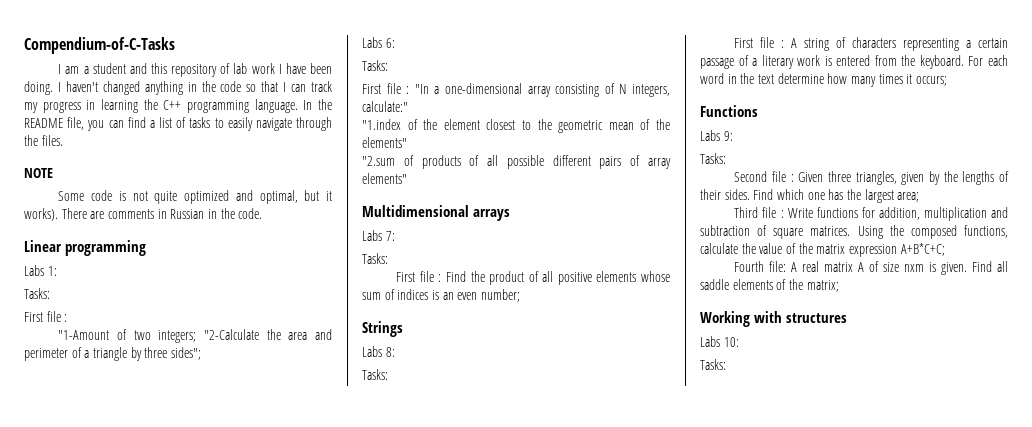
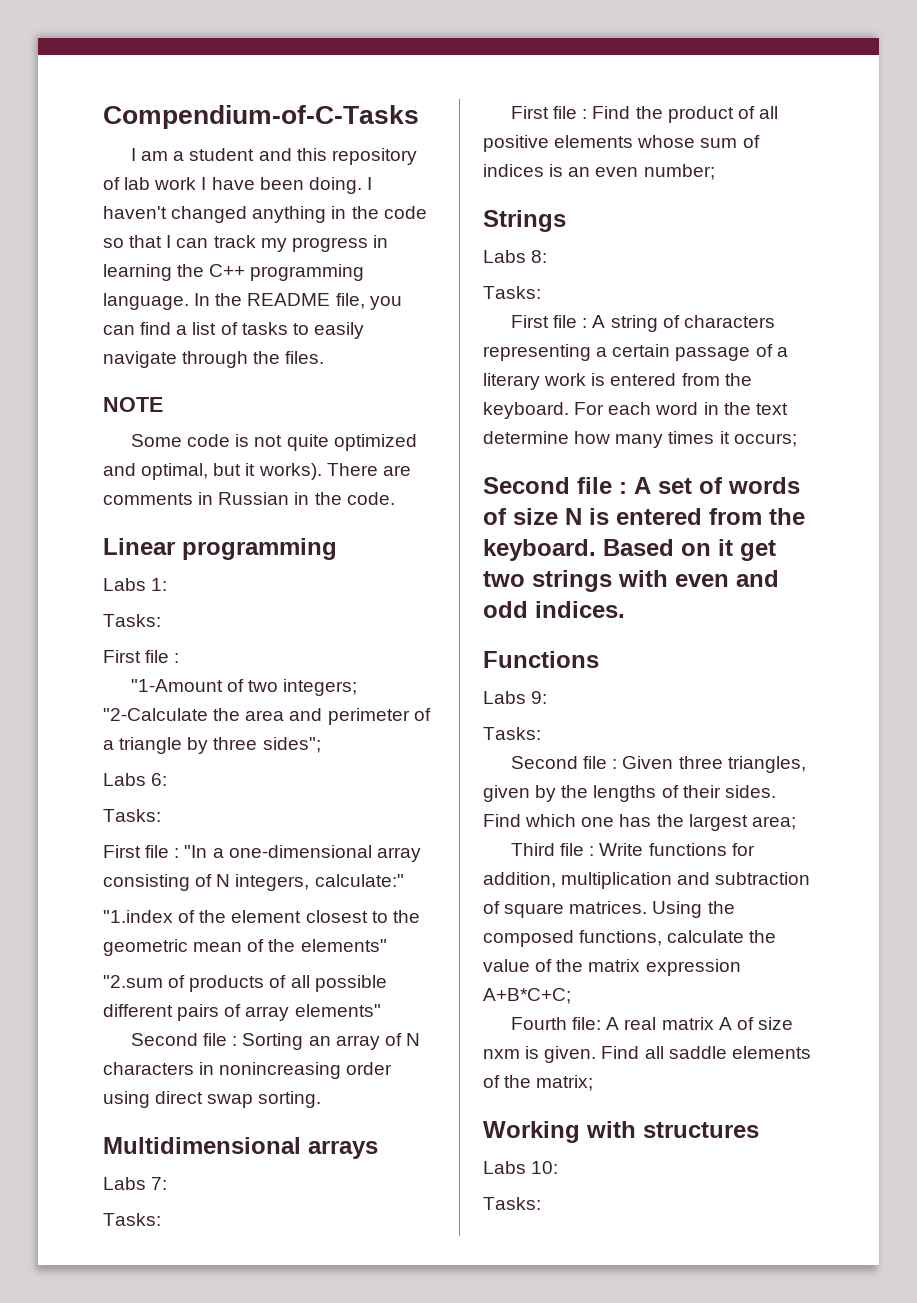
+ Second file : Sorting an array of N characters in nonincreasing order using direct swap sorting.
+ Second file : A set of words of size N is entered from the keyboard. Based on it get two strings with even and odd indices.

